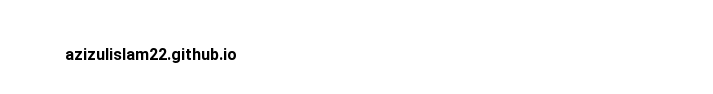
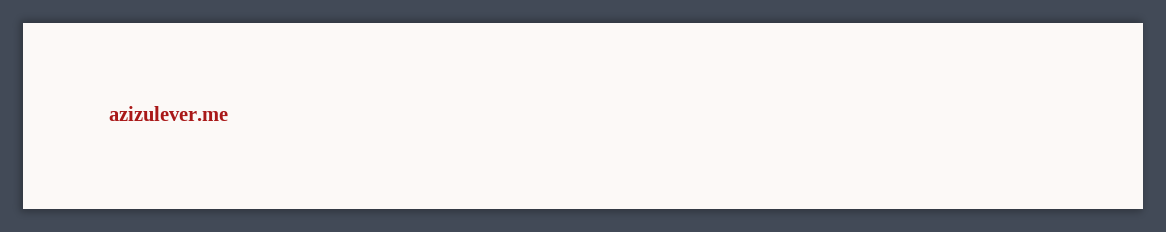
- azizulislam22.github.io
+ azizulever.me

